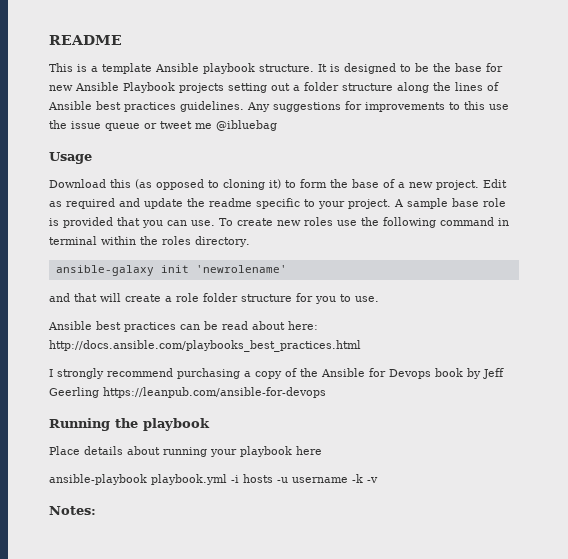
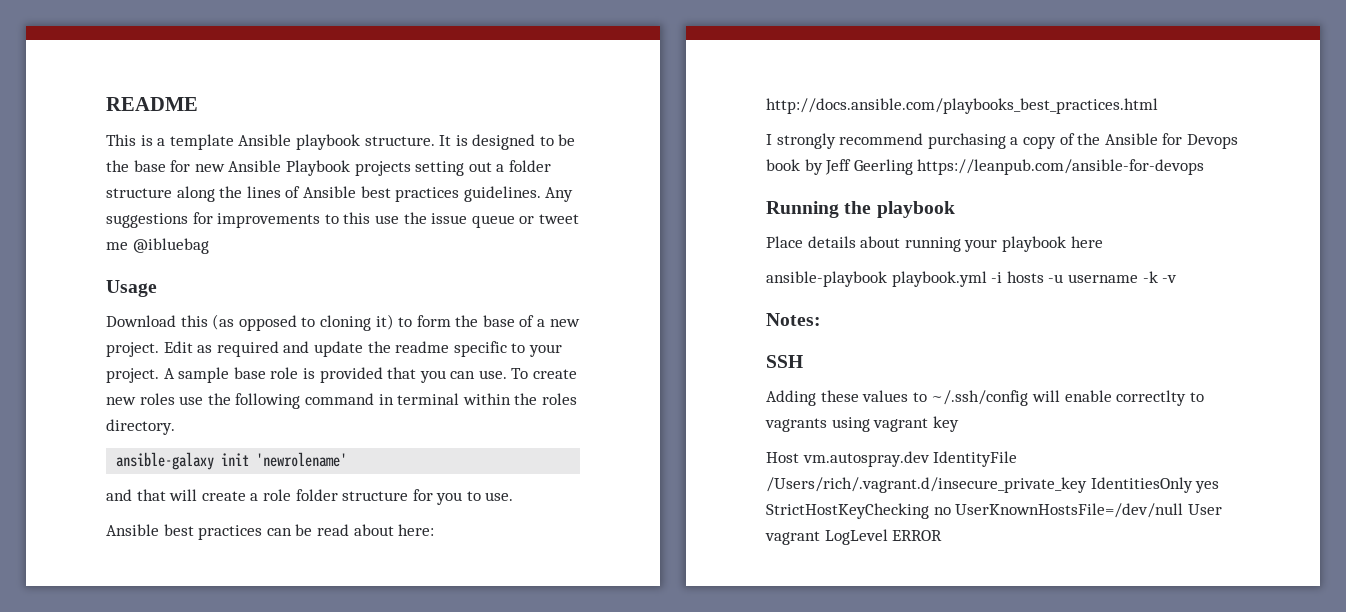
+ SSH
+ Adding these values to ~/.ssh/config will enable correctlty to vagrants using vagrant key
+ Host vm.autospray.dev IdentityFile /Users/rich/.vagrant.d/insecure_private_key IdentitiesOnly yes StrictHostKeyChecking no UserKnownHostsFile=/dev/null User vagrant LogLevel ERROR

